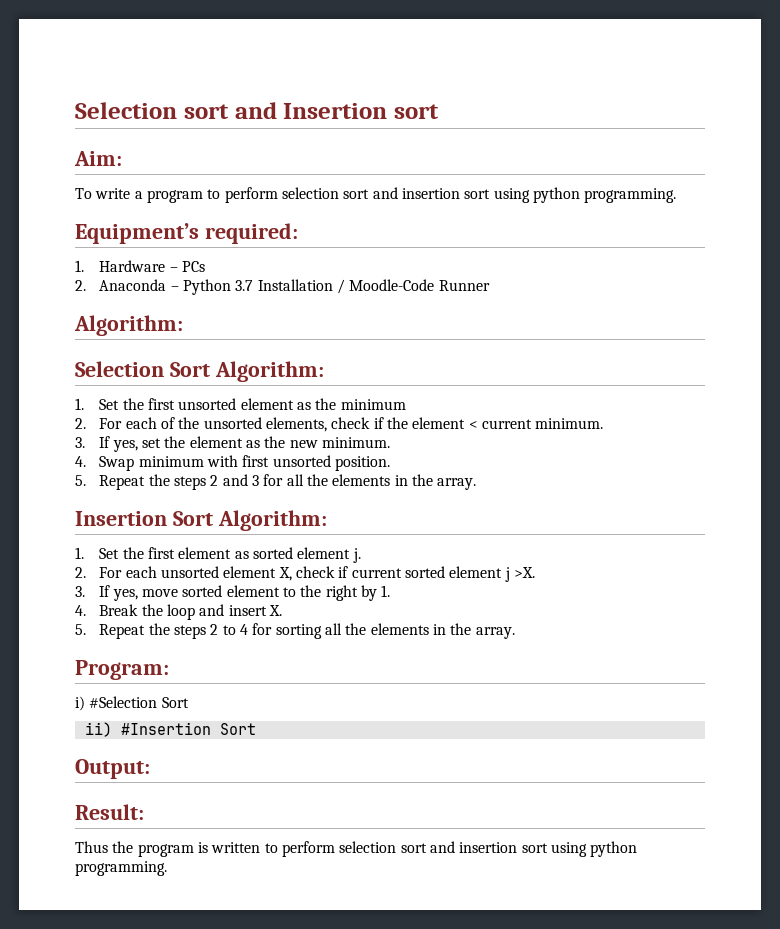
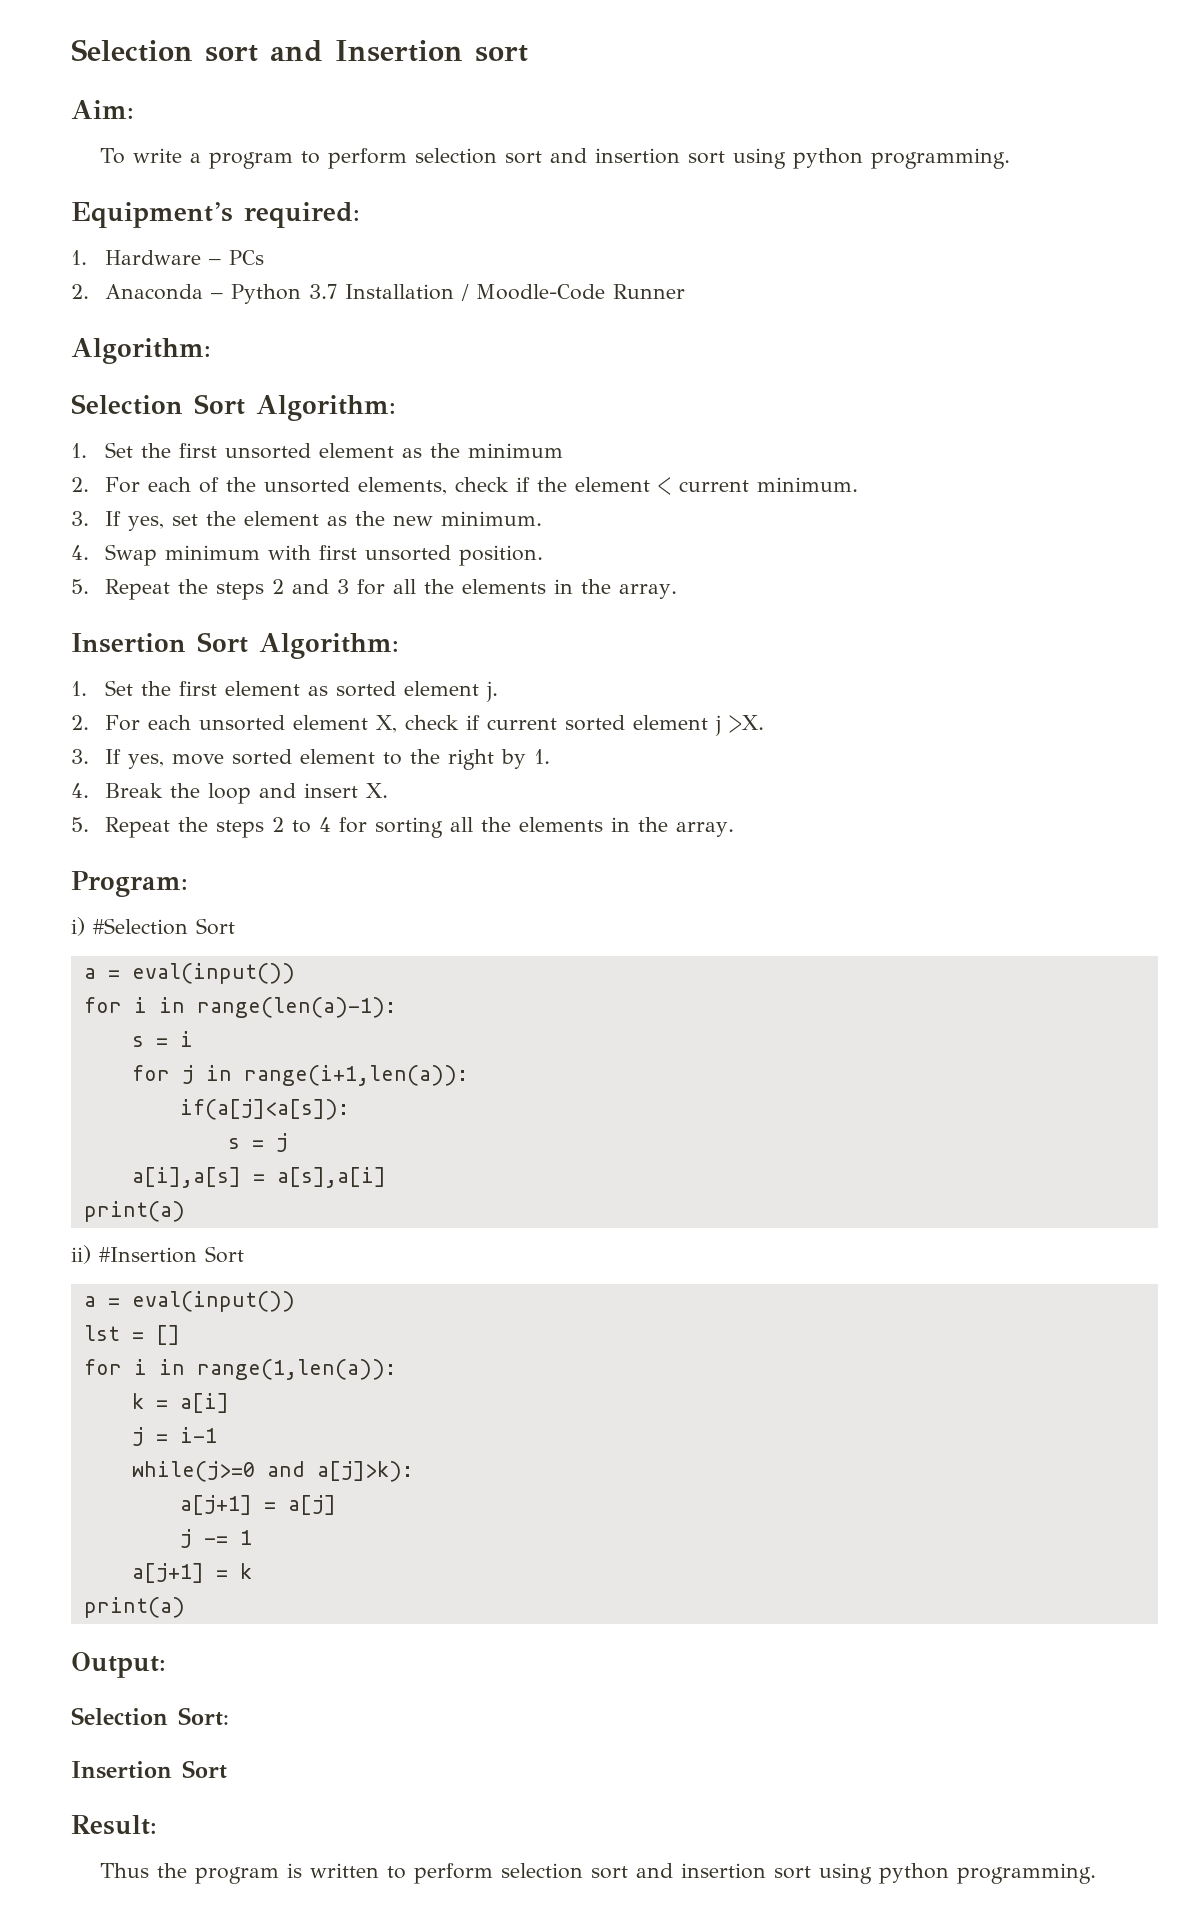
  i) #Selection Sort
+ a = eval(input())
+ for i in range(len(a)-1):
+ s = i
+ for j in range(i+1,len(a)):
+ if(a[j]<a[s]):
+ s = j
+ a[i],a[s] = a[s],a[i]
+ print(a)
  ii) #Insertion Sort
+ a = eval(input())
+ lst = []
+ for i in range(1,len(a)):
+ k = a[i]
+ j = i-1
+ while(j>=0 and a[j]>k):
+ a[j+1] = a[j]
+ j -= 1
+ a[j+1] = k
+ print(a)
  Output:
+ Selection Sort:
+ Insertion Sort

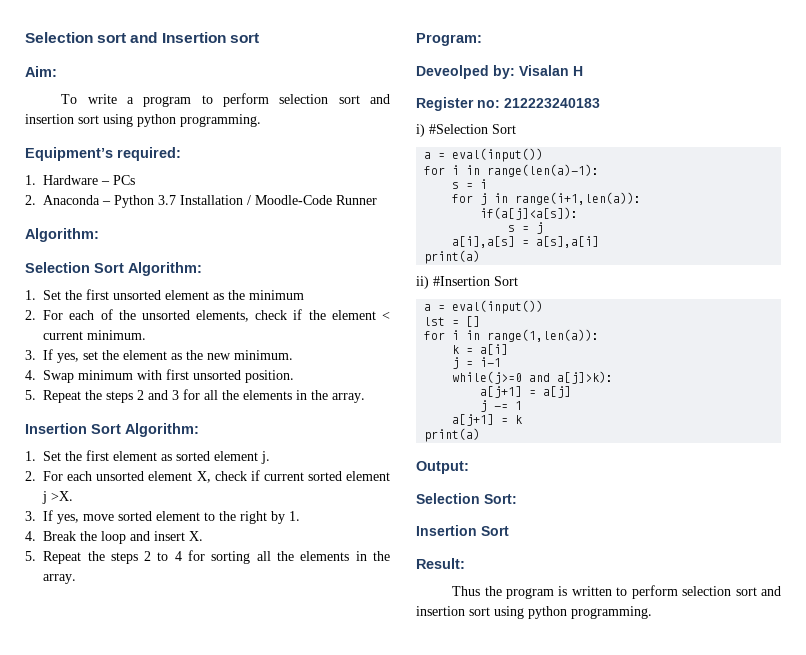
+ Deveolped by: Visalan H
+ Register no: 212223240183

